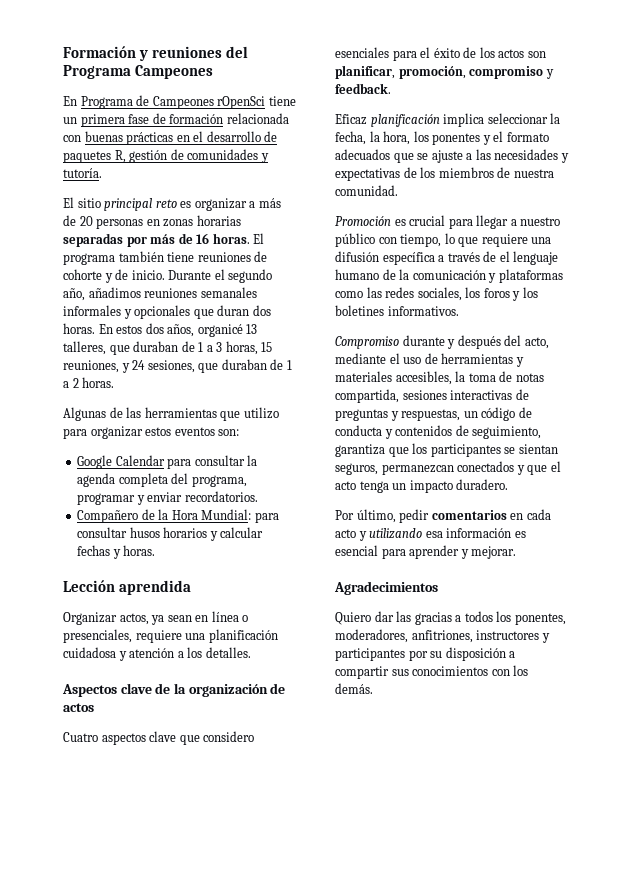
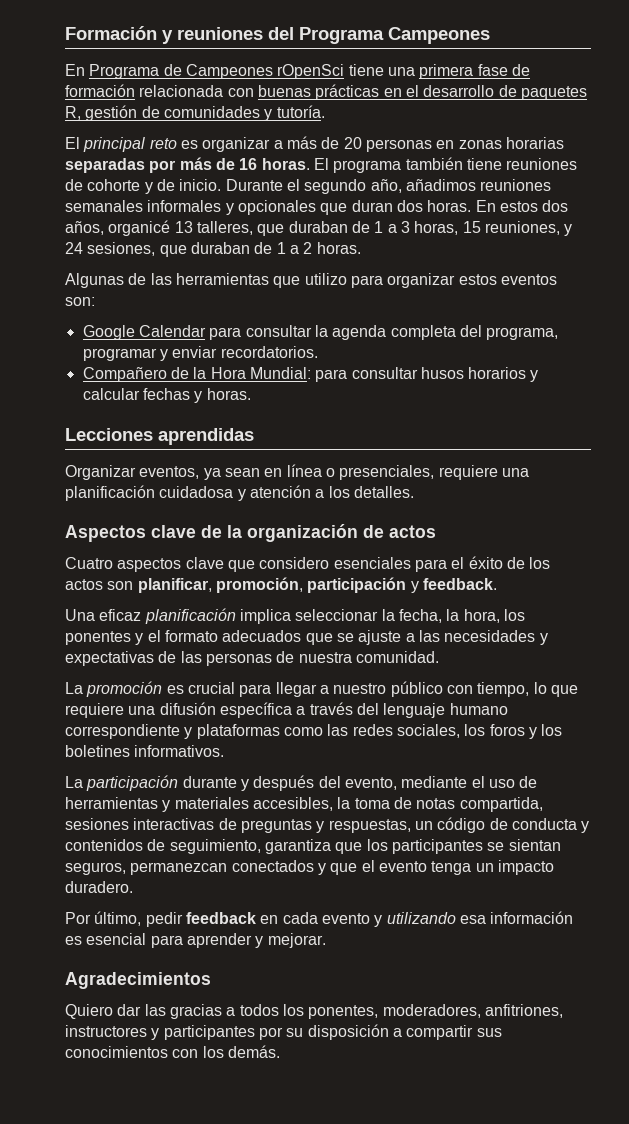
- En Programa de Campeones rOpenSci tiene un primera fase de formación relacionada con buenas prácticas en el desarrollo de paquetes R, gestión de comunidades y tutoría.
+ En Programa de Campeones rOpenSci tiene una primera fase de formación relacionada con buenas prácticas en el desarrollo de paquetes R, gestión de comunidades y tutoría.
- El sitio principal reto es organizar a más de 20 personas en zonas horarias separadas por más de 16 horas.
+ El principal reto es organizar a más de 20 personas en zonas horarias separadas por más de 16 horas.
- Lección aprendida
+ Lecciones aprendidas
- Organizar actos, ya sean en línea o presenciales, requiere una planificación cuidadosa y atención a los detalles.
+ Organizar eventos, ya sean en línea o presenciales, requiere una planificación cuidadosa y atención a los detalles.
- Cuatro aspectos clave que considero esenciales para el éxito de los actos son planificar, promoción, compromiso y feedback.
+ Cuatro aspectos clave que considero esenciales para el éxito de los actos son planificar, promoción, participación y feedback.
- Eficaz planificación implica seleccionar la fecha, la hora, los ponentes y el formato adecuados que se ajuste a las necesidades y expectativas de los miembros de nuestra comunidad.
+ Una eficaz planificación implica seleccionar la fecha, la hora, los ponentes y el formato adecuados que se ajuste a las necesidades y expectativas de las personas de nuestra comunidad.
- Promoción es crucial para llegar a nuestro público con tiempo, lo que requiere una difusión específica a través de el lenguaje humano de la comunicación y plataformas como las redes sociales, los foros y los boletines informativos.
+ La promoción es crucial para llegar a nuestro público con tiempo, lo que requiere una difusión específica a través del lenguaje humano correspondiente y plataformas como las redes sociales, los foros y los boletines informativos.
- Compromiso durante y después del acto, mediante el uso de herramientas y materiales accesibles, la toma de notas compartida, sesiones interactivas de preguntas y respuestas, un código de conducta y contenidos de seguimiento, garantiza que los participantes se sientan seguros, permanezcan conectados y que el acto tenga un impacto duradero.
+ La participación durante y después del evento, mediante el uso de herramientas y materiales accesibles, la toma de notas compartida, sesiones interactivas de preguntas y respuestas, un código de conducta y contenidos de seguimiento, garantiza que los participantes se sientan seguros, permanezcan conectados y que el evento tenga un impacto duradero.
- Por último, pedir comentarios en cada acto y utilizando esa información es esencial para aprender y mejorar.
+ Por último, pedir feedback en cada evento y utilizando esa información es esencial para aprender y mejorar.

